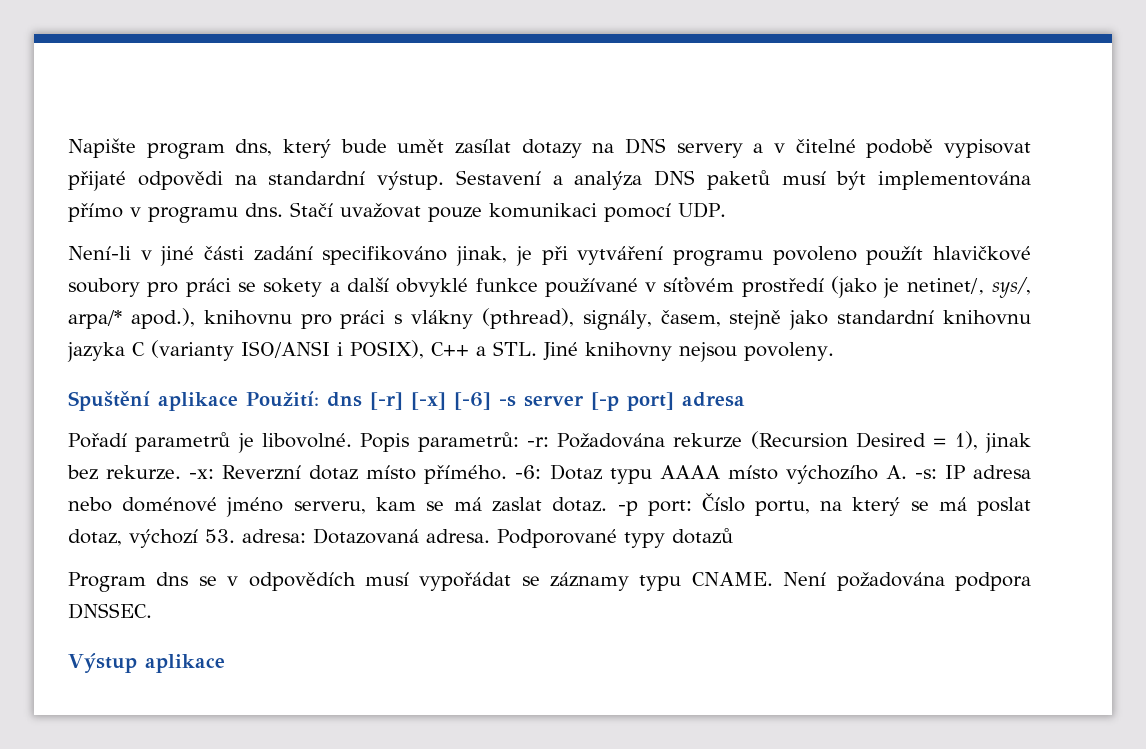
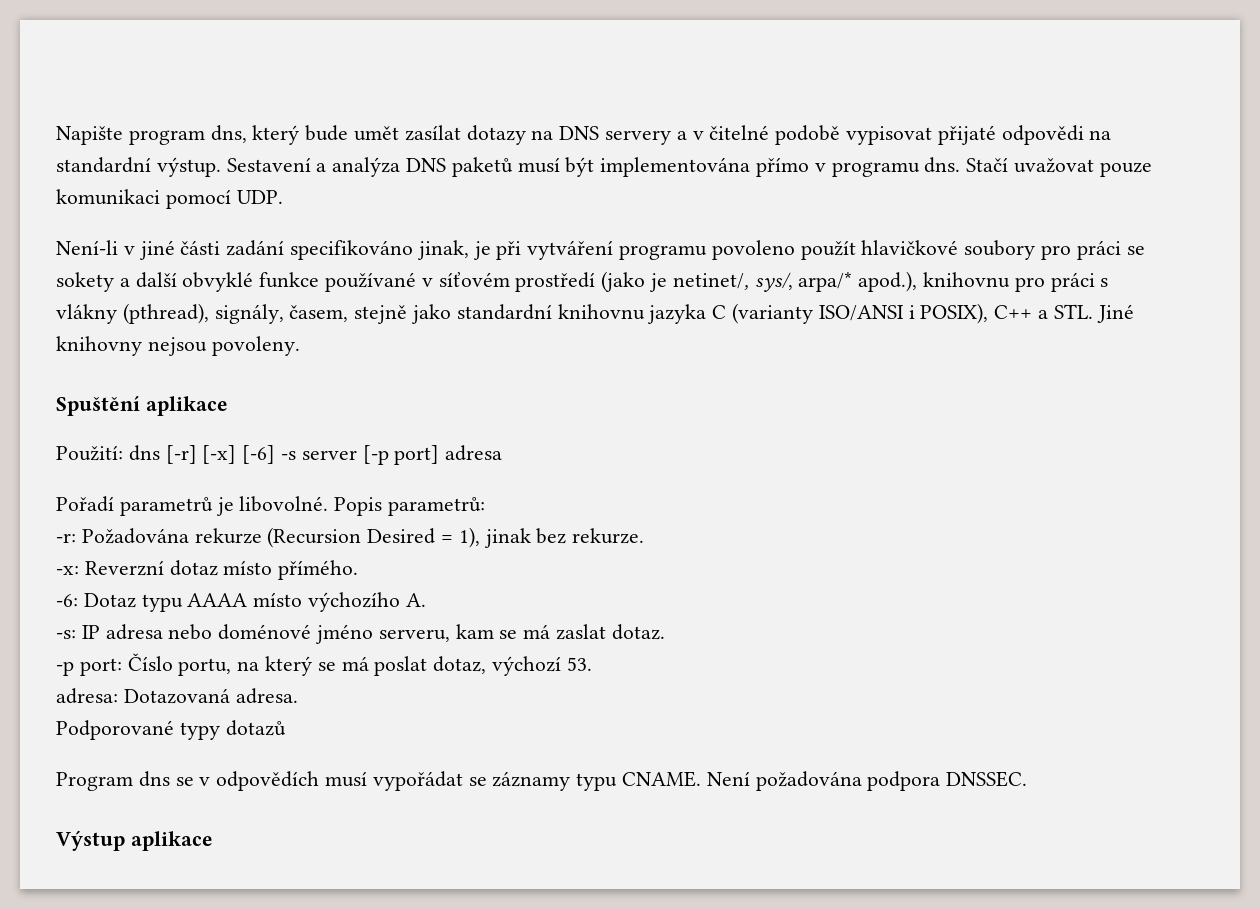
- Spuštění aplikace Použití: dns [-r] [-x] [-6] -s server [-p port] adresa
+ Spuštění aplikace
+ Použití: dns [-r] [-x] [-6] -s server [-p port] adresa
- Popis parametrů: -r: Požadována rekurze (Recursion Desired = 1), jinak bez rekurze. -x: Reverzní dotaz místo přímého. -6: Dotaz typu AAAA místo výchozího A. -s: IP adresa nebo doménové jméno serveru, kam se má zaslat dotaz. -p port: Číslo portu, na který se má poslat dotaz, výchozí 53. adresa: Dotazovaná adresa. Podporované typy dotazů
+ Popis parametrů:
+ -r: Požadována rekurze (Recursion Desired = 1), jinak bez rekurze.
+ -x: Reverzní dotaz místo přímého.
+ -6: Dotaz typu AAAA místo výchozího A.
+ -s: IP adresa nebo doménové jméno serveru, kam se má zaslat dotaz.
+ -p port: Číslo portu, na který se má poslat dotaz, výchozí 53.
+ adresa: Dotazovaná adresa.
+ Podporované typy dotazů

